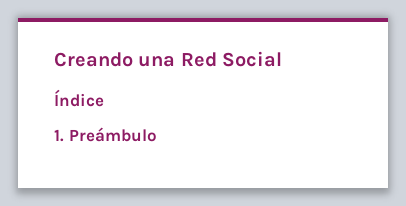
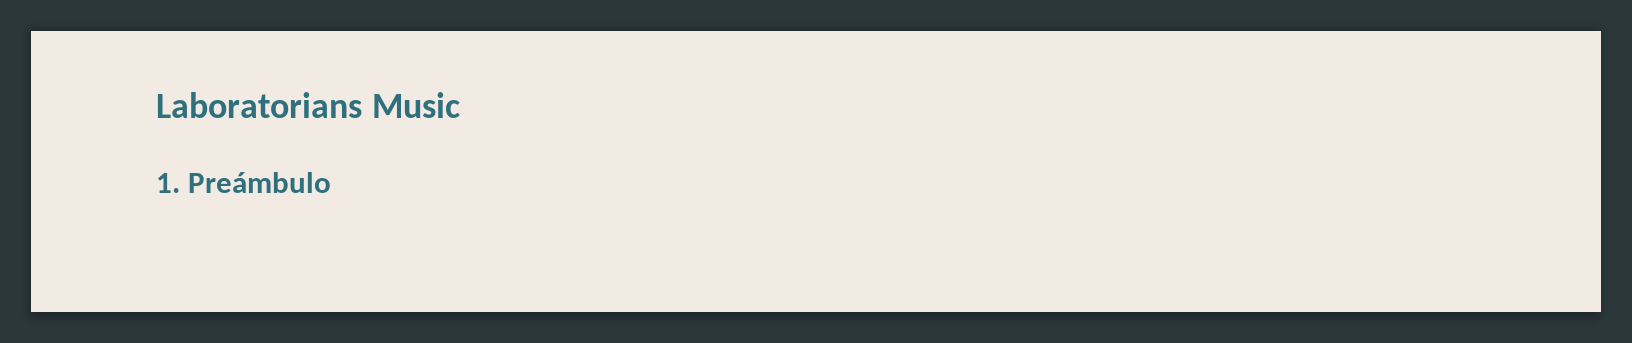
- Creando una Red Social
- Índice
+ Laboratorians Music

